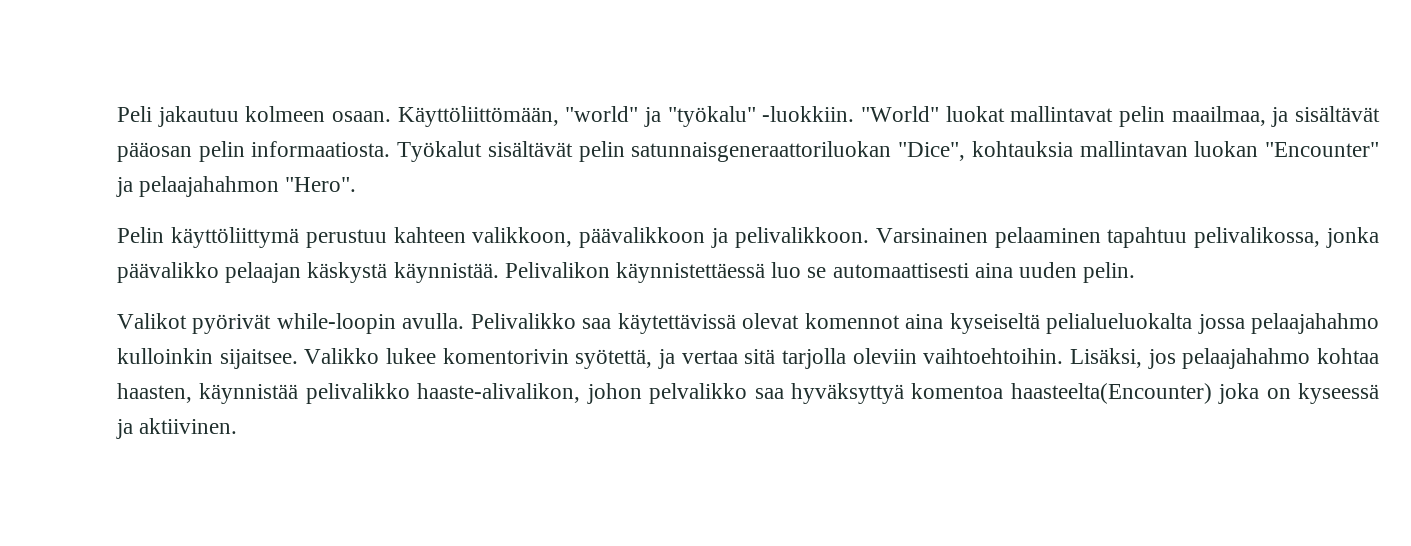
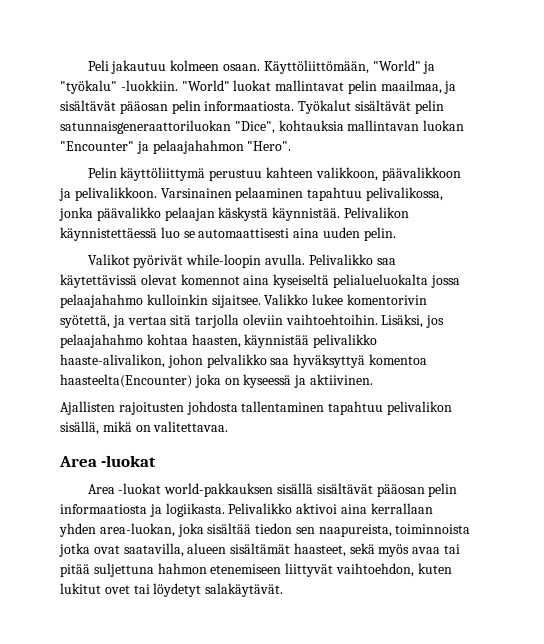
- Käyttöliittömään, "world" ja "työkalu" -luokkiin.
+ Käyttöliittömään, "World" ja "työkalu" -luokkiin.
+ Ajallisten rajoitusten johdosta tallentaminen tapahtuu pelivalikon sisällä, mikä on valitettavaa.
+ Area -luokat
+ Area -luokat world-pakkauksen sisällä sisältävät pääosan pelin informaatiosta ja logiikasta. Pelivalikko aktivoi aina kerrallaan yhden area-luokan, joka sisältää tiedon sen naapureista, toiminnoista jotka ovat saatavilla, alueen sisältämät haasteet, sekä myös avaa tai pitää suljettuna hahmon etenemiseen liittyvät vaihtoehdon, kuten lukitut ovet tai löydetyt salakäytävät.

